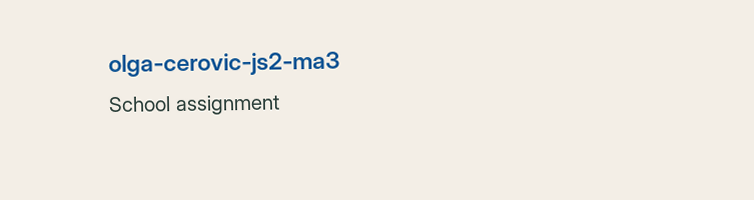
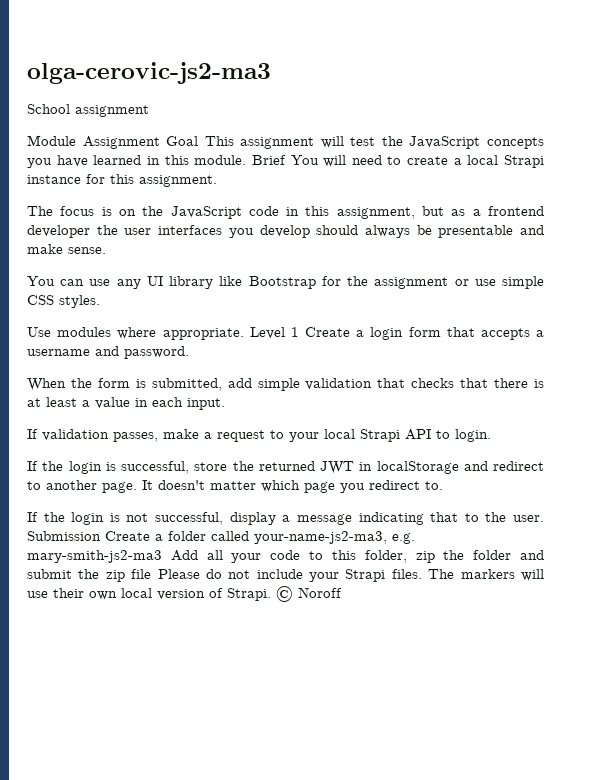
+ Module Assignment Goal This assignment will test the JavaScript concepts you have learned in this module. Brief You will need to create a local Strapi instance for this assignment.
+ The focus is on the JavaScript code in this assignment, but as a frontend developer the user interfaces you develop should always be presentable and make sense.
+ You can use any UI library like Bootstrap for the assignment or use simple CSS styles.
+ Use modules where appropriate. Level 1 Create a login form that accepts a username and password.
+ When the form is submitted, add simple validation that checks that there is at least a value in each input.
+ If validation passes, make a request to your local Strapi API to login.
+ If the login is successful, store the returned JWT in localStorage and redirect to another page. It doesn't matter which page you redirect to.
+ If the login is not successful, display a message indicating that to the user. Submission Create a folder called your-name-js2-ma3, e.g. mary-smith-js2-ma3 Add all your code to this folder, zip the folder and submit the zip file Please do not include your Strapi files. The markers will use their own local version of Strapi. © Noroff

